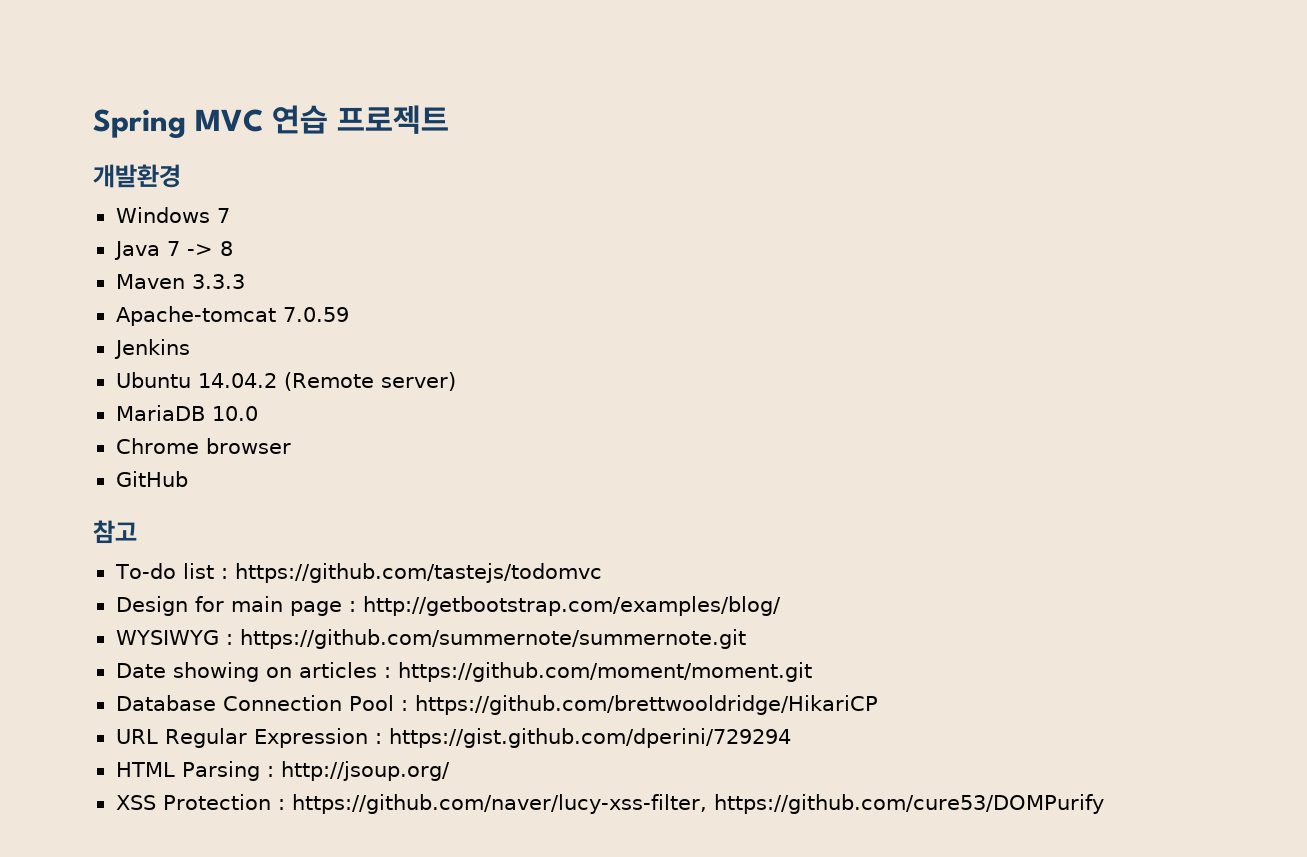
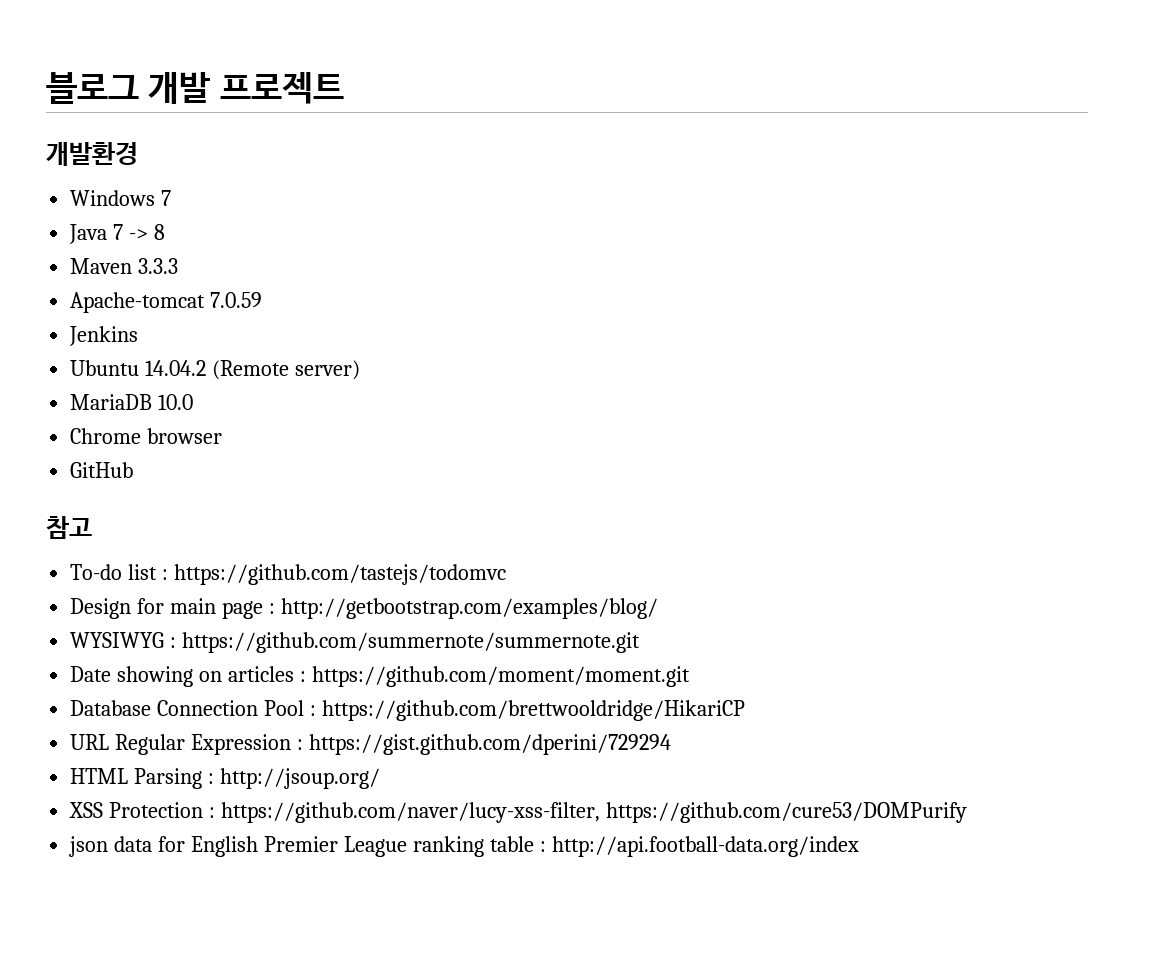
- Spring MVC 연습 프로젝트
+ 블로그 개발 프로젝트
+ json data for English Premier League ranking table : http://api.football-data.org/index

